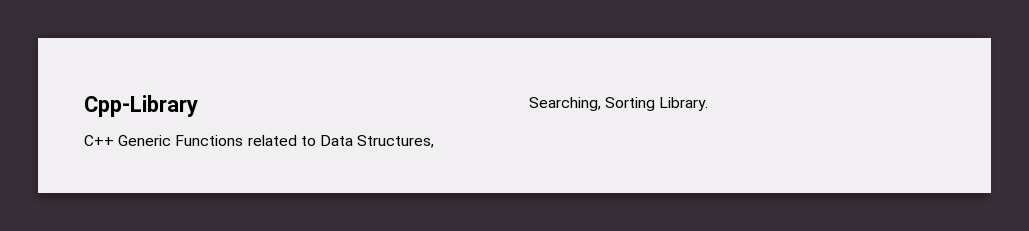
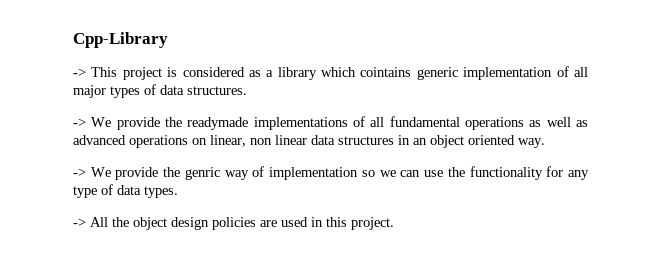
- C++ Generic Functions related to Data Structures, Searching, Sorting Library.
+ -> This project is considered as a library which cointains generic implementation of all major types of data structures.
+ -> We provide the readymade implementations of all fundamental operations as well as advanced operations on linear, non linear data structures in an object oriented way.
+ -> We provide the genric way of implementation so we can use the functionality for any type of data types.
+ -> All the object design policies are used in this project.

